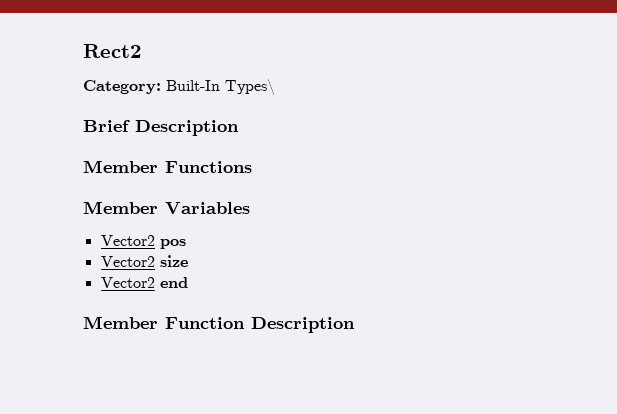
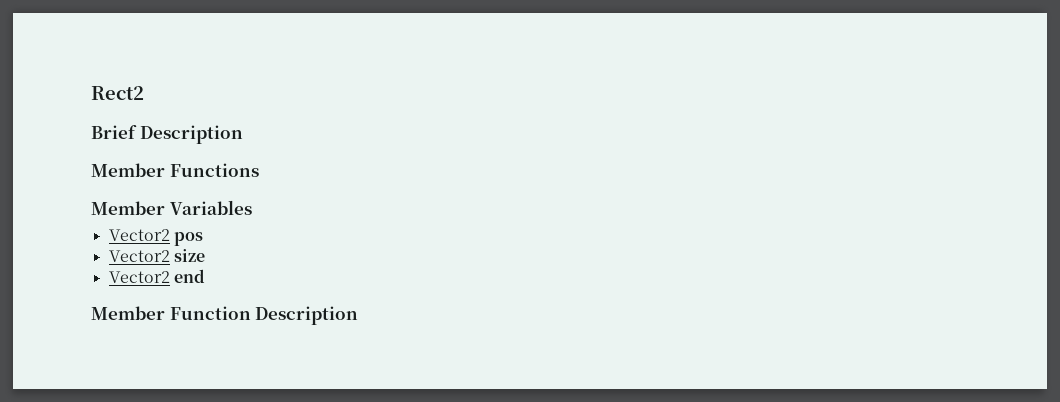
- Category: Built-In Types\

